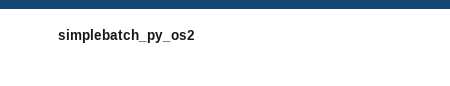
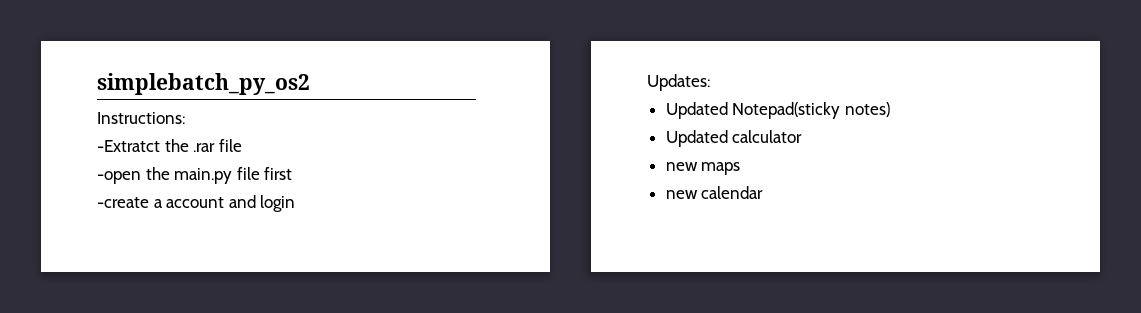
+ Instructions:
+ -Extratct the .rar file
+ -open the main.py file first
+ -create a account and login
+ Updates:
+ Updated Notepad(sticky notes)
+ Updated calculator
+ new maps
+ new calendar

